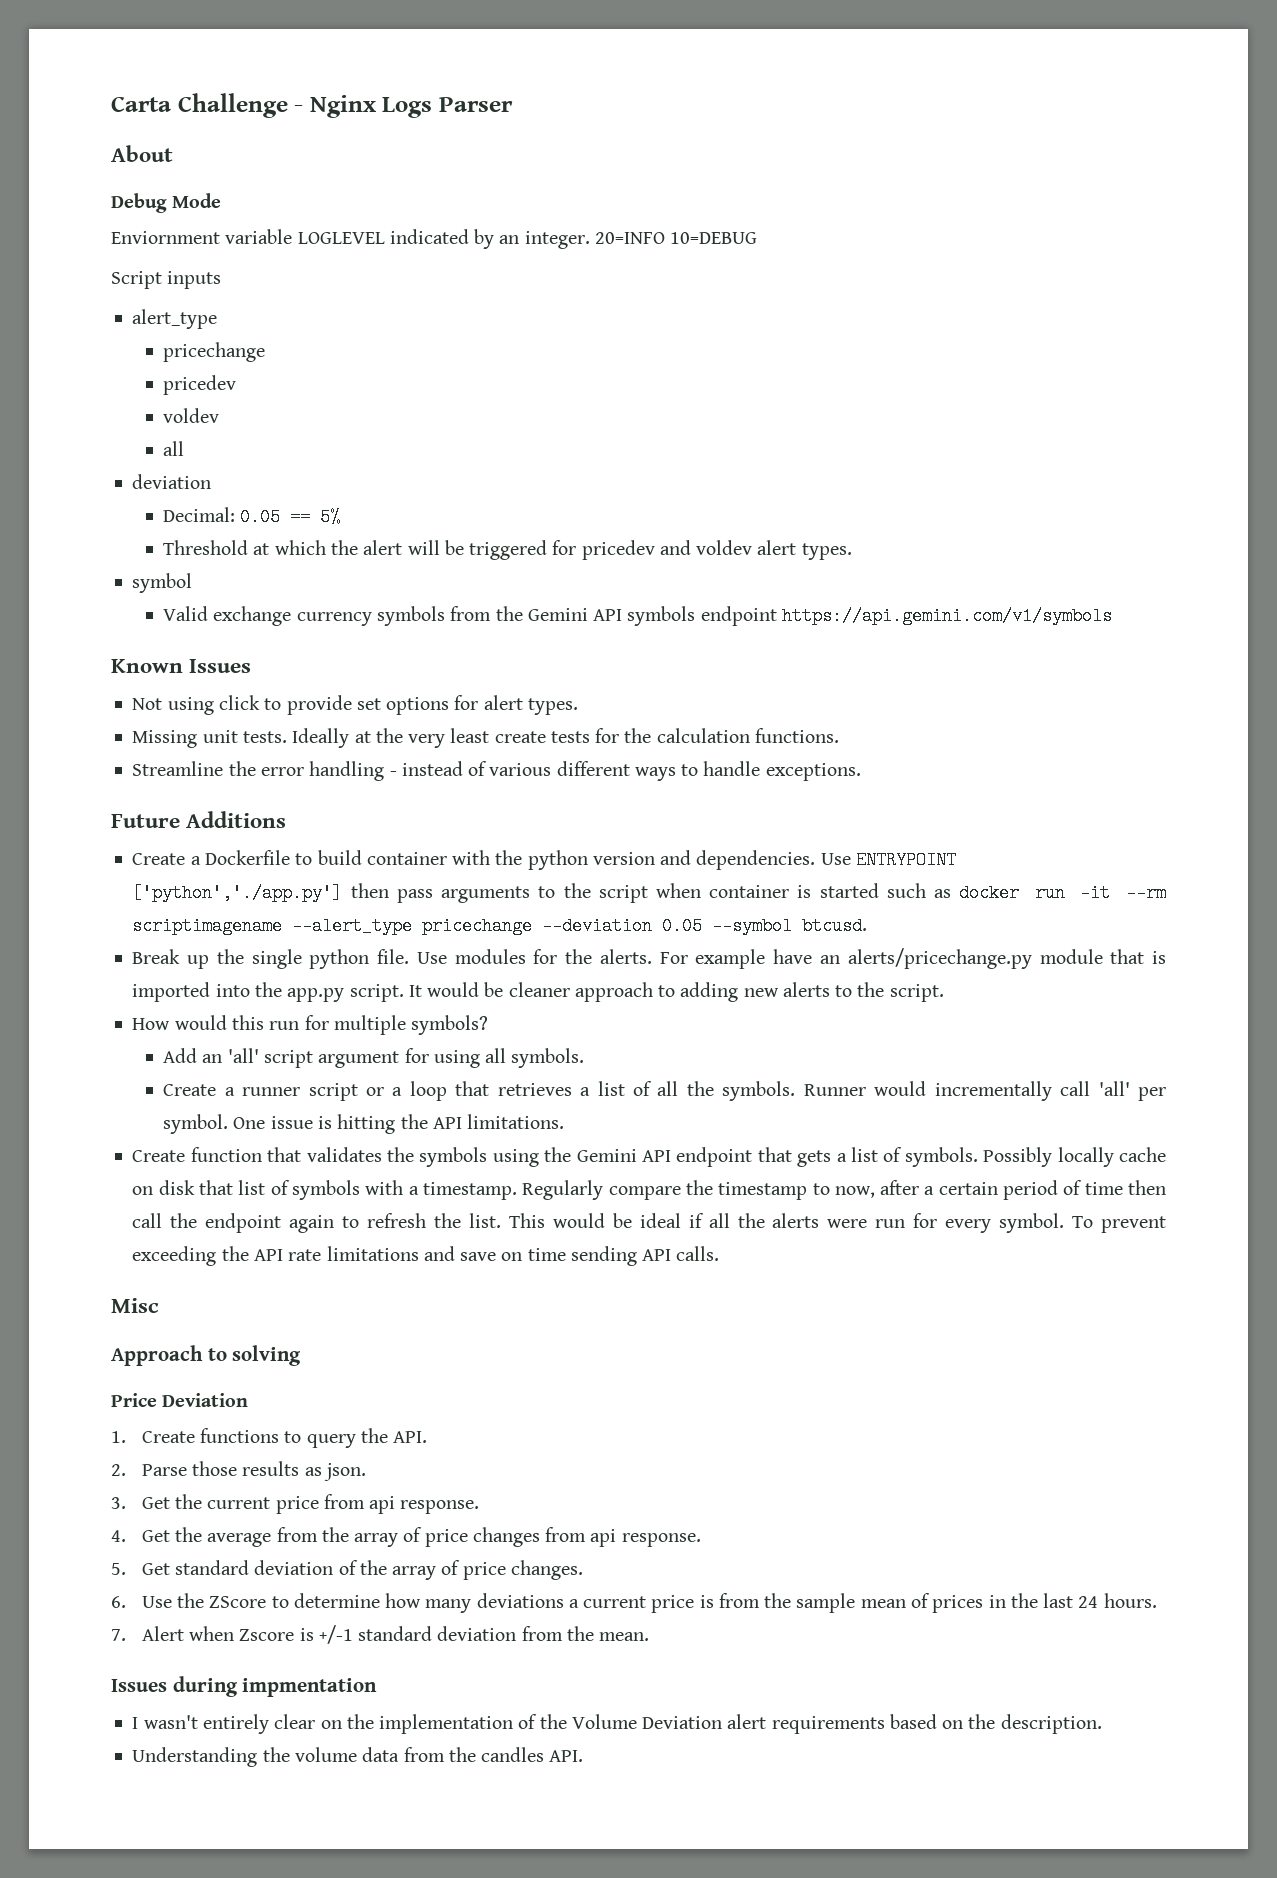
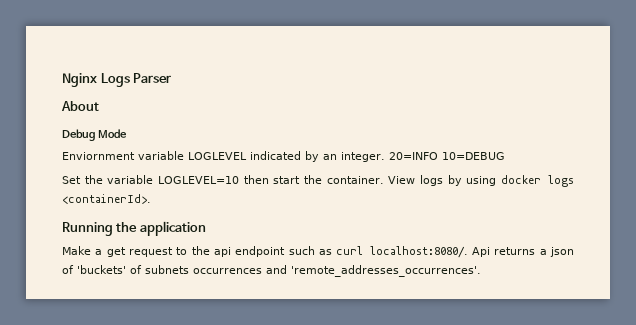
- Carta Challenge - Nginx Logs Parser
+ Nginx Logs Parser
- Script inputs
- alert_type
- pricechange
- pricedev
- voldev
- all
- deviation
- Decimal: 0.05 == 5%
- Threshold at which the alert will be triggered for pricedev and voldev alert types.
- symbol
- Valid exchange currency symbols from the Gemini API symbols endpoint https://api.gemini.com/v1/symbols
- Known Issues
- Not using click to provide set options for alert types.
- Missing unit tests. Ideally at the very least create tests for the calculation functions.
- Streamline the error handling - instead of various different ways to handle exceptions.
- Future Additions
- Create a Dockerfile to build container with the python version and dependencies. Use ENTRYPOINT ['python','./app.py'] then pass arguments to the script when container is started such as docker run -it --rm scriptimagename --alert_type pricechange --deviation 0.05 --symbol btcusd.
- Break up the single python file. Use modules for the alerts. For example have an alerts/pricechange.py module that is imported into the app.py script. It would be cleaner approach to adding new alerts to the script.
- How would this run for multiple symbols?
- Add an 'all' script argument for using all symbols.
- Create a runner script or a loop that retrieves a list of all the symbols. Runner would incrementally call 'all' per symbol. One issue is hitting the API limitations.
- Create function that validates the symbols using the Gemini API endpoint that gets a list of symbols. Possibly locally cache on disk that list of symbols with a timestamp. Regularly compare the timestamp to now, after a certain period of time then call the endpoint again to refresh the list. This would be ideal if all the alerts were run for every symbol. To prevent exceeding the API rate limitations and save on time sending API calls.
- Misc
- Approach to solving
- Price Deviation
- 1. Create functions to query the API.
- 2. Parse those results as json.
- 3. Get the current price from api response.
- 4. Get the average from the array of price changes from api response.
- 5. Get standard deviation of the array of price changes.
- 6. Use the ZScore to determine how many deviations a current price is from the sample mean of prices in the last 24 hours.
- 7. Alert when Zscore is +/-1 standard deviation from the mean.
- Issues during impmentation
- I wasn't entirely clear on the implementation of the Volume Deviation alert requirements based on the description.
- Understanding the volume data from the candles API.
+ Set the variable LOGLEVEL=10 then start the container. View logs by using docker logs <containerId>.
+ Running the application
+ Make a get request to the api endpoint such as curl localhost:8080/. Api returns a json of 'buckets' of subnets occurrences and 'remote_addresses_occurrences'.

